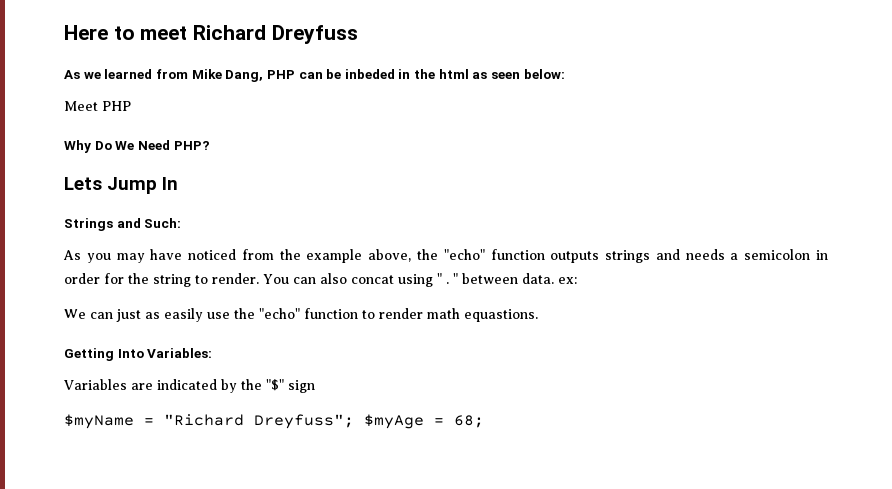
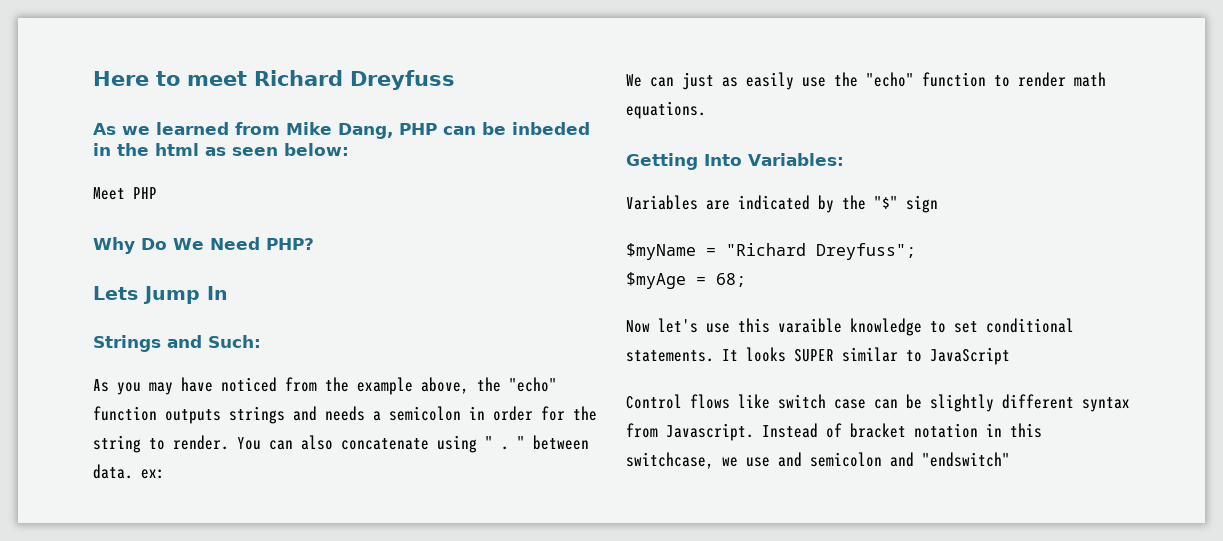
- You can also concat using " .
+ You can also concatenate using " .
- We can just as easily use the "echo" function to render math equastions.
+ We can just as easily use the "echo" function to render math equations.
- $myName = "Richard Dreyfuss"; $myAge = 68;
+ $myName = "Richard Dreyfuss";
+ $myAge = 68;
+ Now let's use this varaible knowledge to set conditional statements. It looks SUPER similar to JavaScript
+ Control flows like switch case can be slightly different syntax from Javascript. Instead of bracket notation in this switchcase, we use and semicolon and "endswitch"

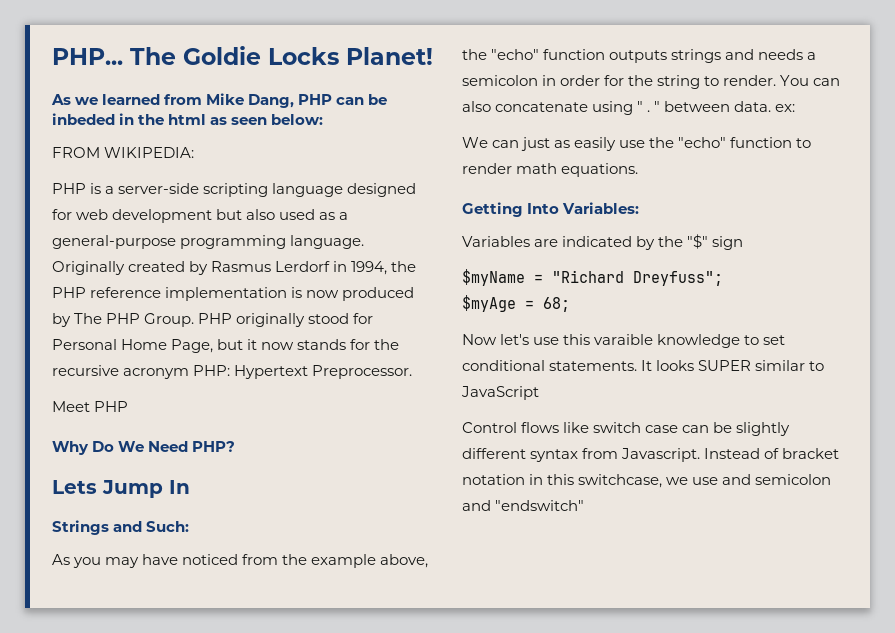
- Here to meet Richard Dreyfuss
+ PHP... The Goldie Locks Planet!
+ FROM WIKIPEDIA:
+ PHP is a server-side scripting language designed for web development but also used as a general-purpose programming language. Originally created by Rasmus Lerdorf in 1994, the PHP reference implementation is now produced by The PHP Group. PHP originally stood for Personal Home Page, but it now stands for the recursive acronym PHP: Hypertext Preprocessor.

